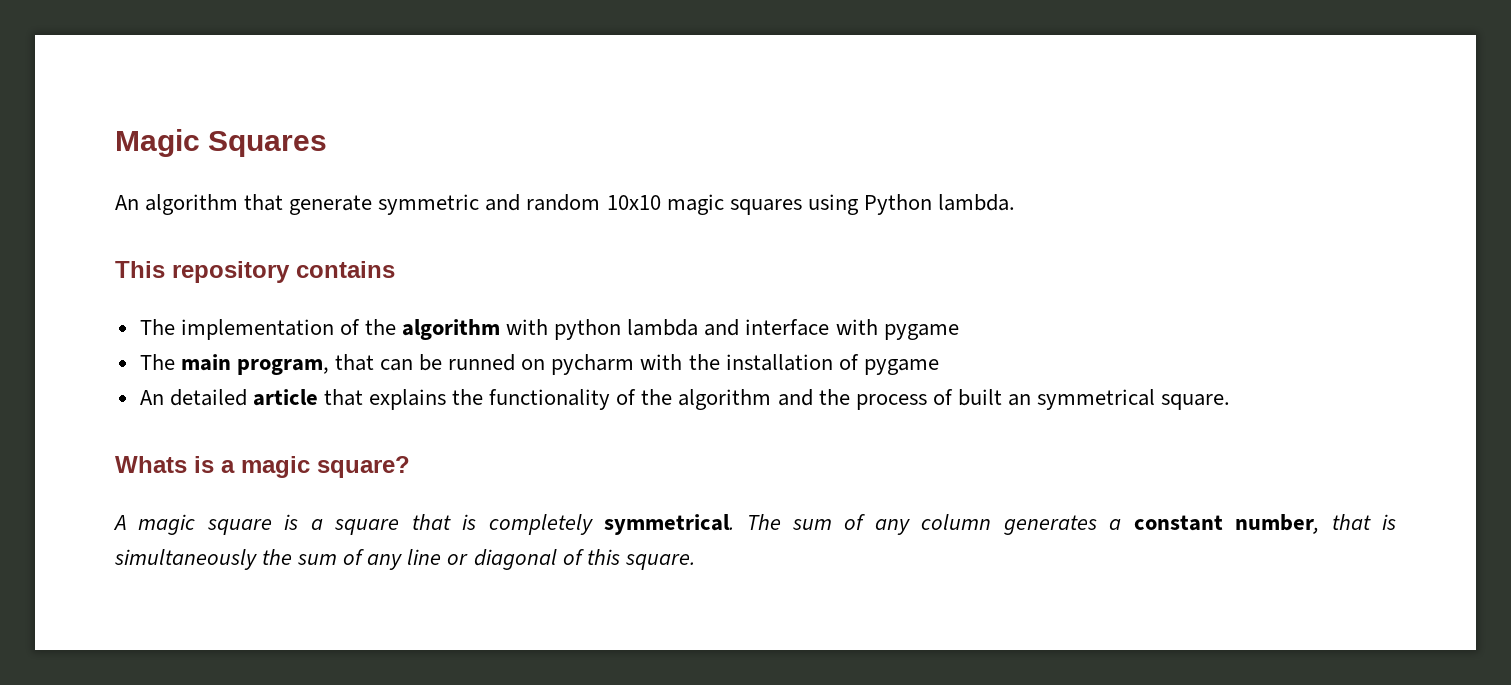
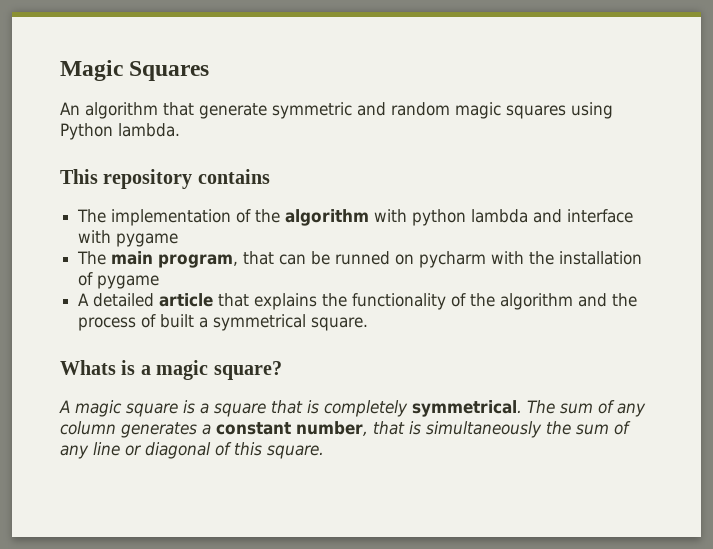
- An algorithm that generate symmetric and random 10x10 magic squares using Python lambda.
+ An algorithm that generate symmetric and random magic squares using Python lambda.
- An detailed article that explains the functionality of the algorithm and the process of built an symmetrical square.
+ A detailed article that explains the functionality of the algorithm and the process of built a symmetrical square.

